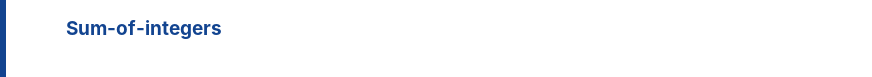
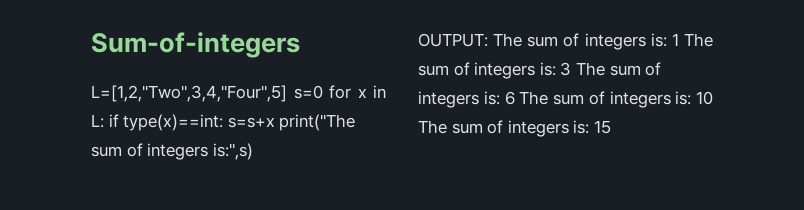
+ L=[1,2,"Two",3,4,"Four",5] s=0 for x in L: if type(x)==int: s=s+x print("The sum of integers is:",s)
+ OUTPUT: The sum of integers is: 1 The sum of integers is: 3 The sum of integers is: 6 The sum of integers is: 10 The sum of integers is: 15

